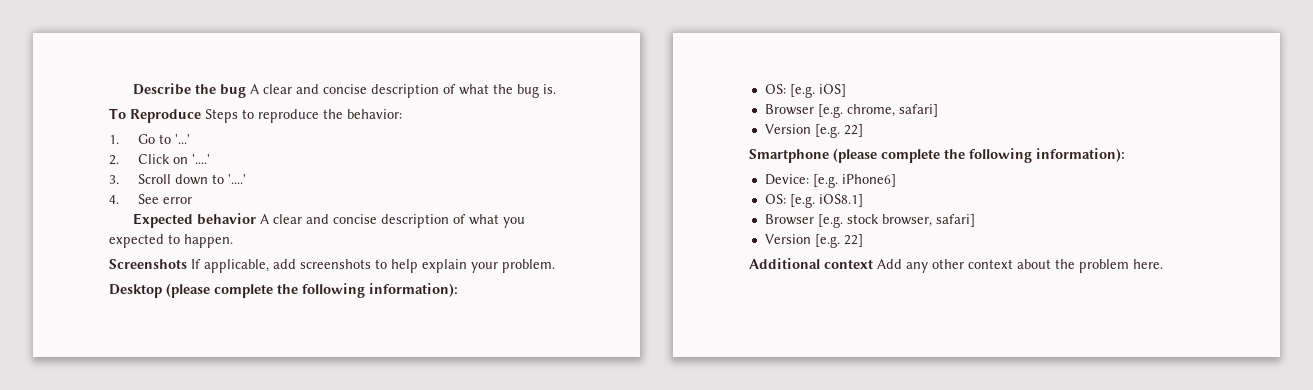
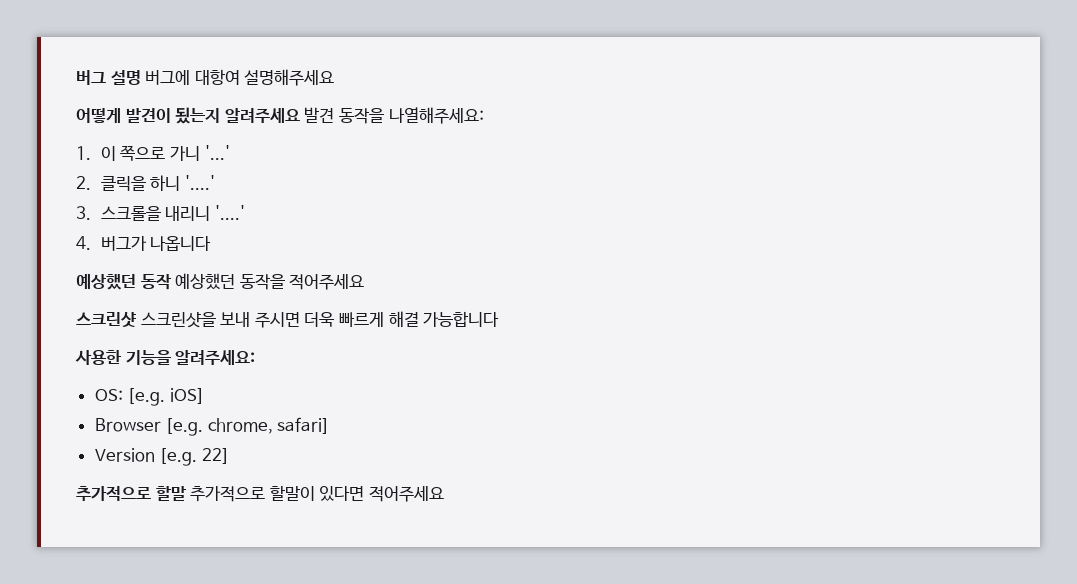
- Describe the bug A clear and concise description of what the bug is.
- To Reproduce Steps to reproduce the behavior:
- 1. Go to '...'
+ 버그 설명 버그에 대항여 설명해주세요
+ 어떻게 발견이 됬는지 알려주세요 발견 동작을 나열해주세요:
+ 1. 이 쪽으로 가니 '...'
- 2. Click on '....'
+ 2. 클릭을 하니 '....'
- 3. Scroll down to '....'
+ 3. 스크롤을 내리니 '....'
- 4. See error
- Expected behavior A clear and concise description of what you expected to happen.
- Screenshots If applicable, add screenshots to help explain your problem.
- Desktop (please complete the following information):
+ 4. 버그가 나옵니다
+ 예상했던 동작 예상했던 동작을 적어주세요
+ 스크린샷 스크린샷을 보내 주시면 더욱 빠르게 해결 가능합니다
+ 사용한 기능을 알려주세요:
- Smartphone (please complete the following information):
- Device: [e.g. iPhone6]
- OS: [e.g. iOS8.1]
- Browser [e.g. stock browser, safari]
- Version [e.g. 22]
- Additional context Add any other context about the problem here.
+ 추가적으로 할말 추가적으로 할말이 있다면 적어주세요

